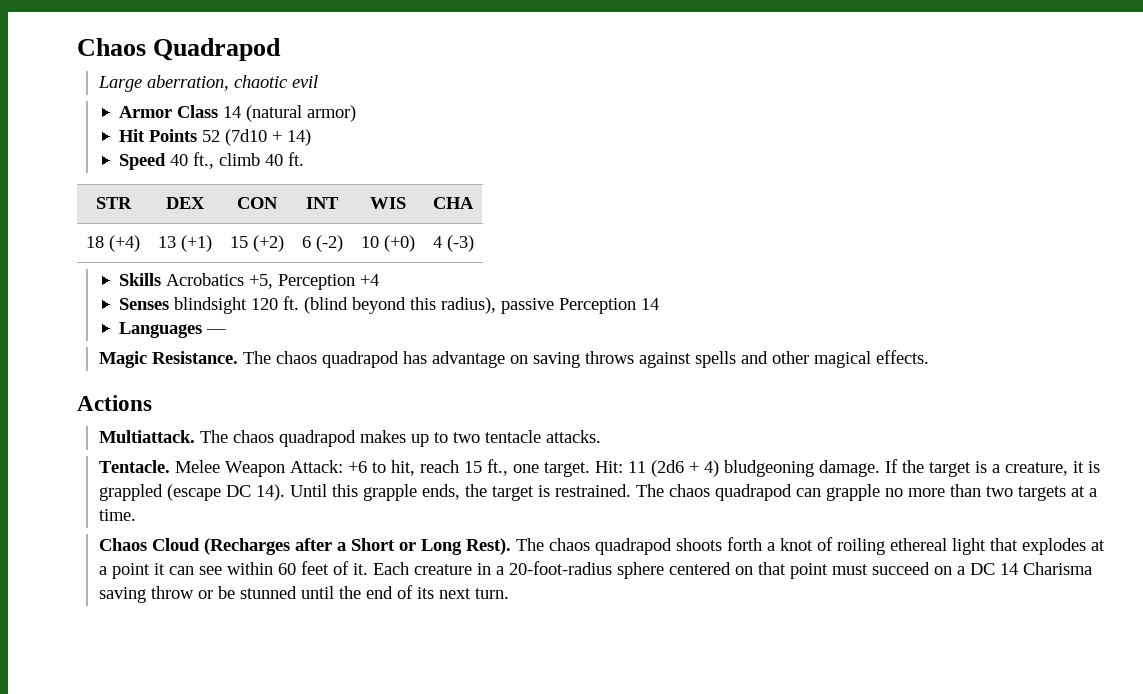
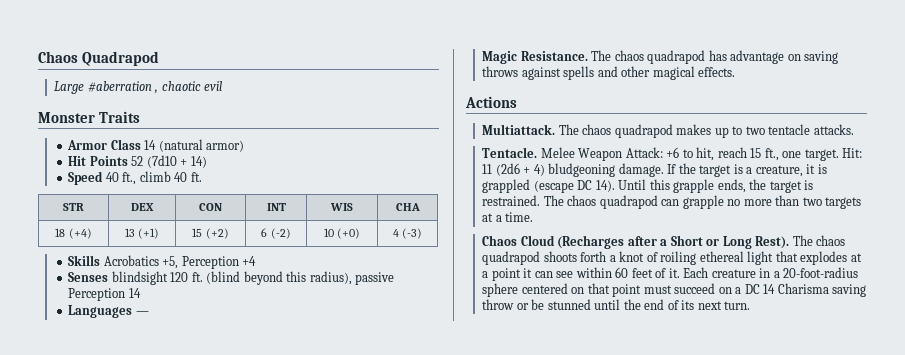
- Large aberration, chaotic evil
+ Large #aberration , chaotic evil
+ Monster Traits

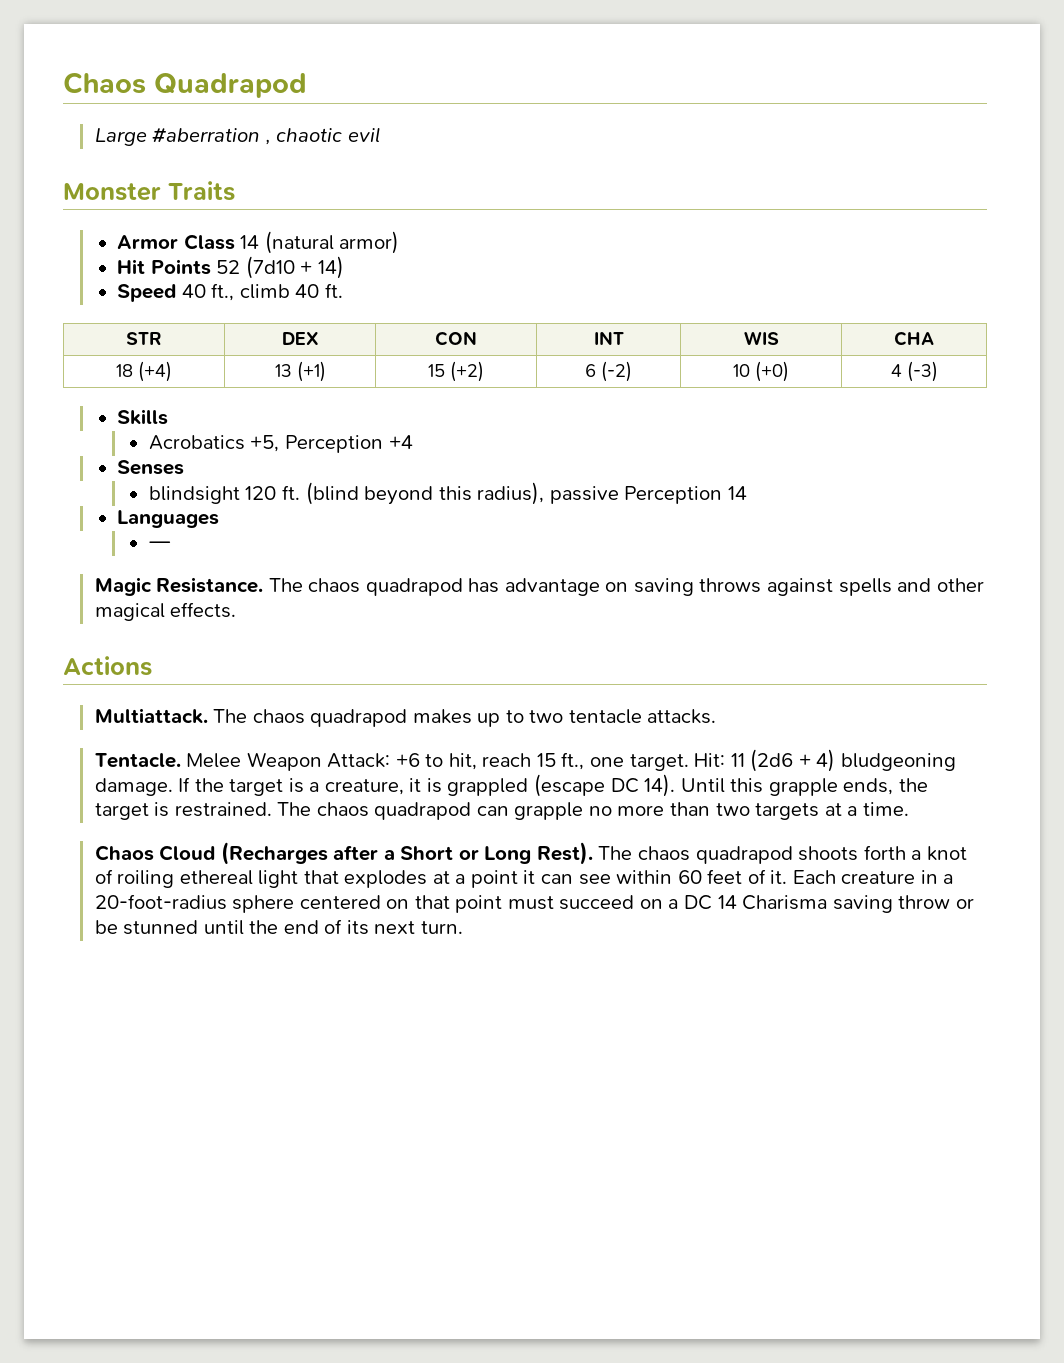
- Skills Acrobatics +5, Perception +4
+ Skills
+ Acrobatics +5, Perception +4
- Senses blindsight 120 ft.
+ Senses
+ blindsight 120 ft.
- Languages —
+ Languages
+ —

